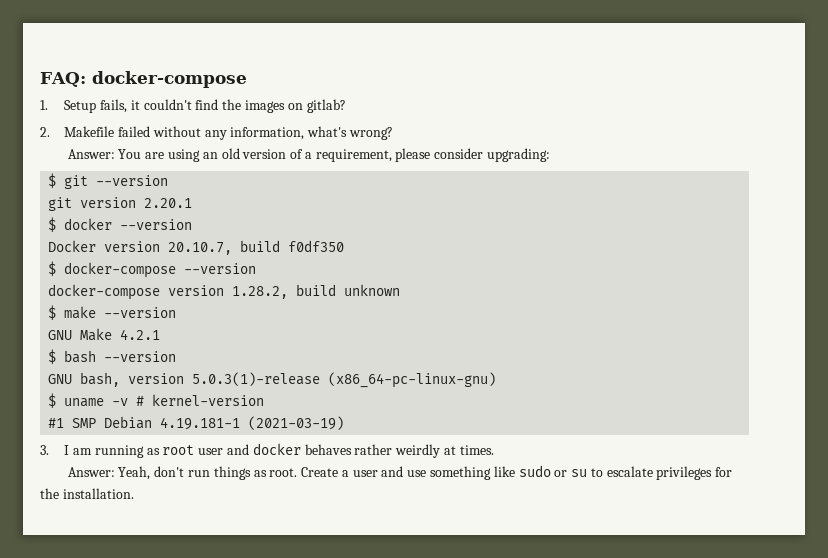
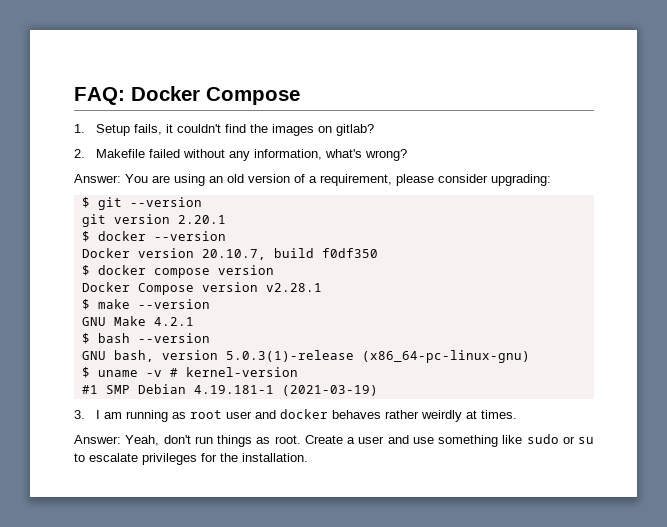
- FAQ: docker-compose
+ FAQ: Docker Compose
- $ docker-compose --version
- docker-compose version 1.28.2, build unknown
+ $ docker compose version
+ Docker Compose version v2.28.1

